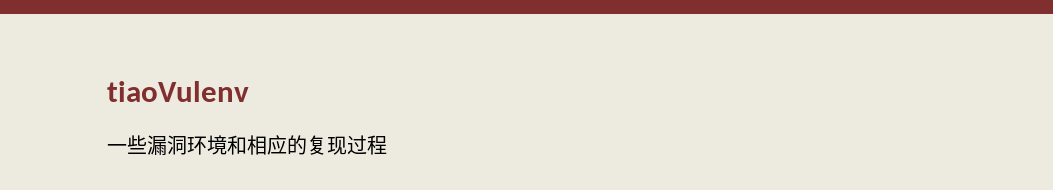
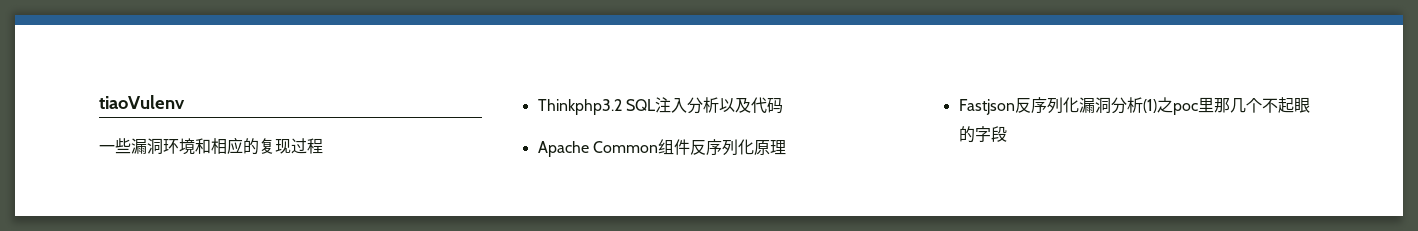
+ Thinkphp3.2 SQL注入分析以及代码
+ Apache Common组件反序列化原理
+ Fastjson反序列化漏洞分析(1)之poc里那几个不起眼的字段

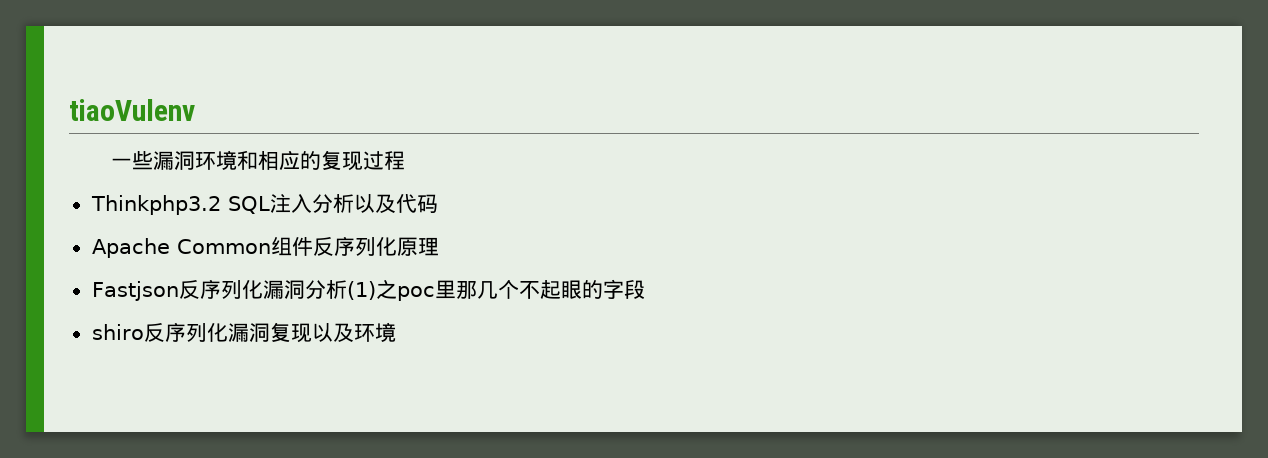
+ shiro反序列化漏洞复现以及环境

